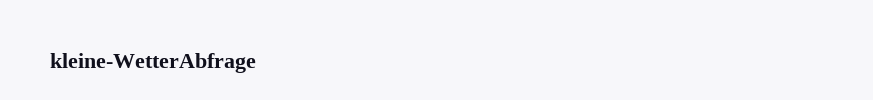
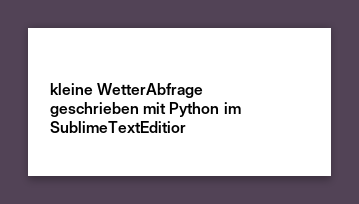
- kleine-WetterAbfrage
+ kleine WetterAbfrage geschrieben mit Python im SublimeTextEditior

